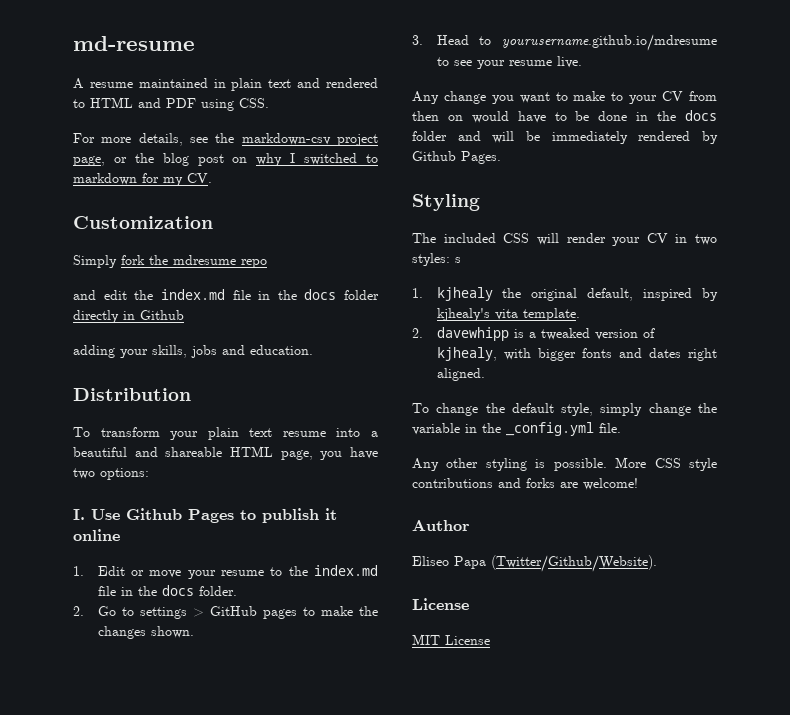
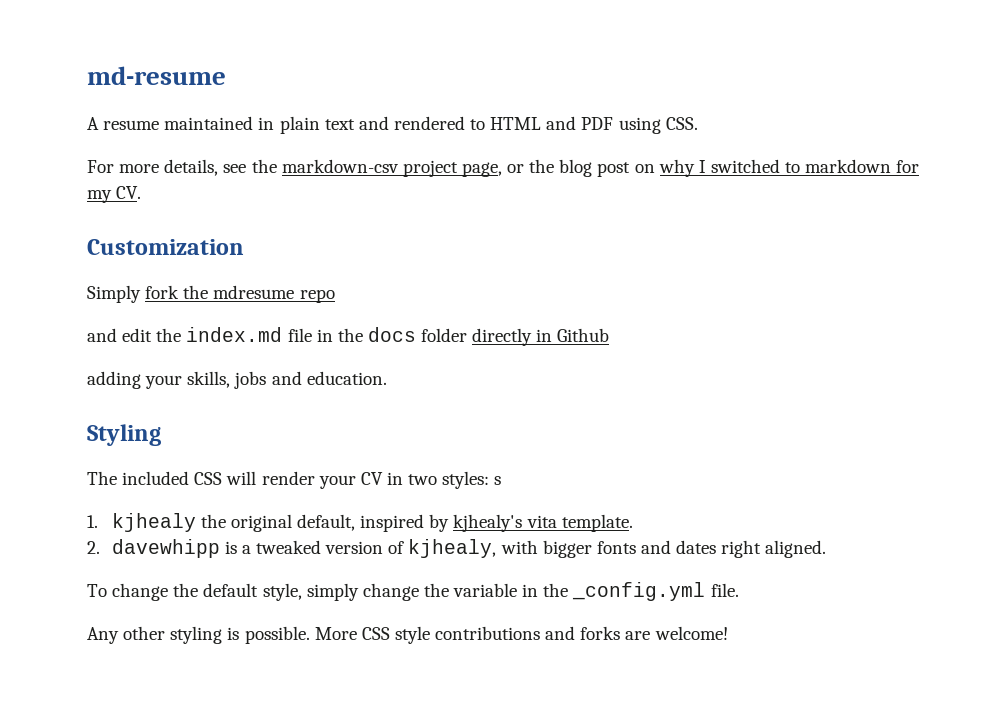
- Distribution
- To transform your plain text resume into a beautiful and shareable HTML page, you have two options:
- I. Use Github Pages to publish it online
- 1. Edit or move your resume to the index.md file in the docs folder.
- 2. Go to settings > GitHub pages to make the changes shown.
- 3. Head to yourusername.github.io/mdresume to see your resume live.
- Any change you want to make to your CV from then on would have to be done in the docs folder and will be immediately rendered by Github Pages.
- Author
- Eliseo Papa (Twitter/Github/Website).
- License
- MIT License

